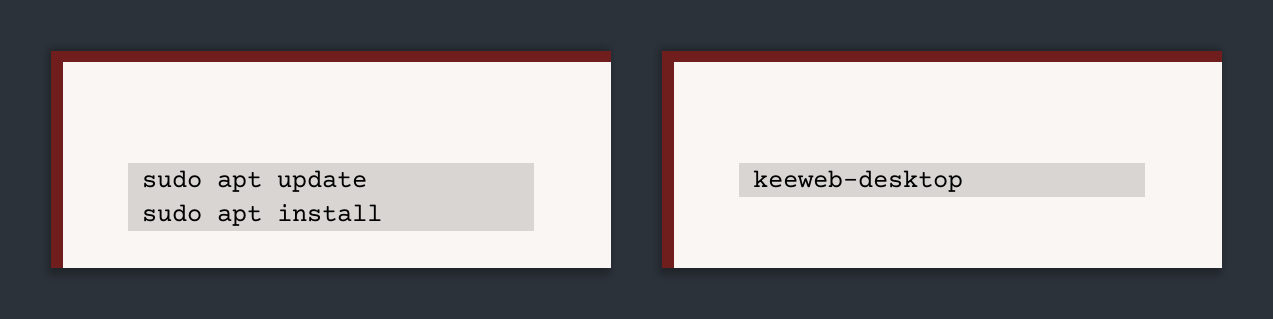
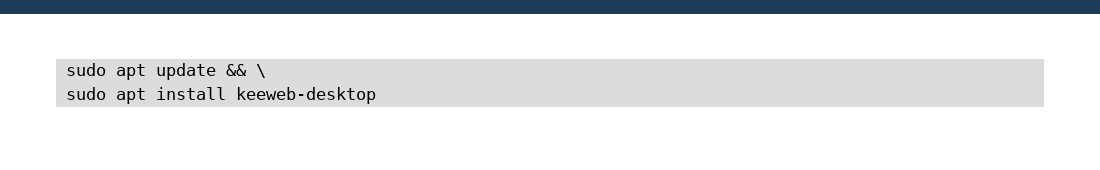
- sudo apt update
+ sudo apt update && \

